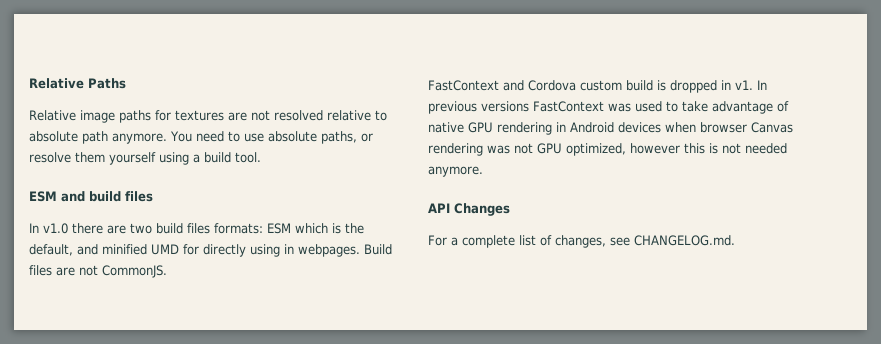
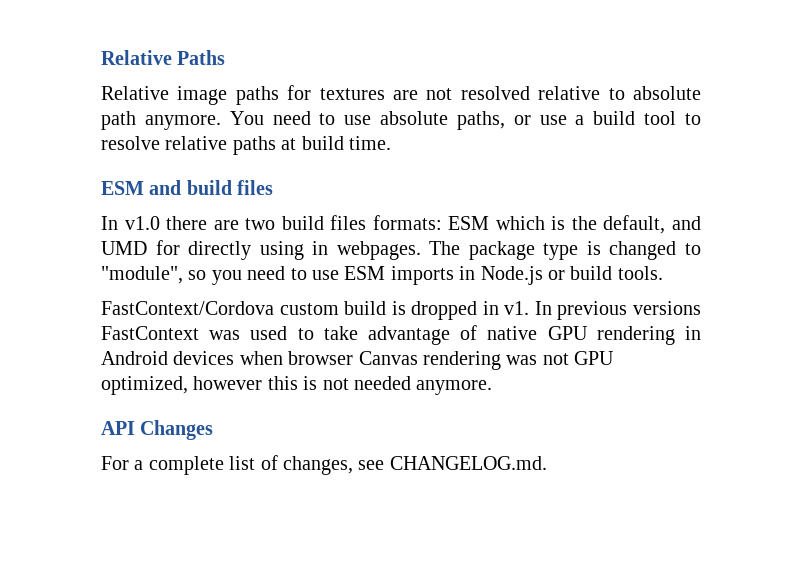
- You need to use absolute paths, or resolve them yourself using a build tool.
+ You need to use absolute paths, or use a build tool to resolve relative paths at build time.
- In v1.0 there are two build files formats: ESM which is the default, and minified UMD for directly using in webpages.
+ In v1.0 there are two build files formats: ESM which is the default, and UMD for directly using in webpages.
- Build files are not CommonJS.
- FastContext and Cordova custom build is dropped in v1.
+ The package type is changed to "module", so you need to use ESM imports in Node.js or build tools.
+ FastContext/Cordova custom build is dropped in v1.

